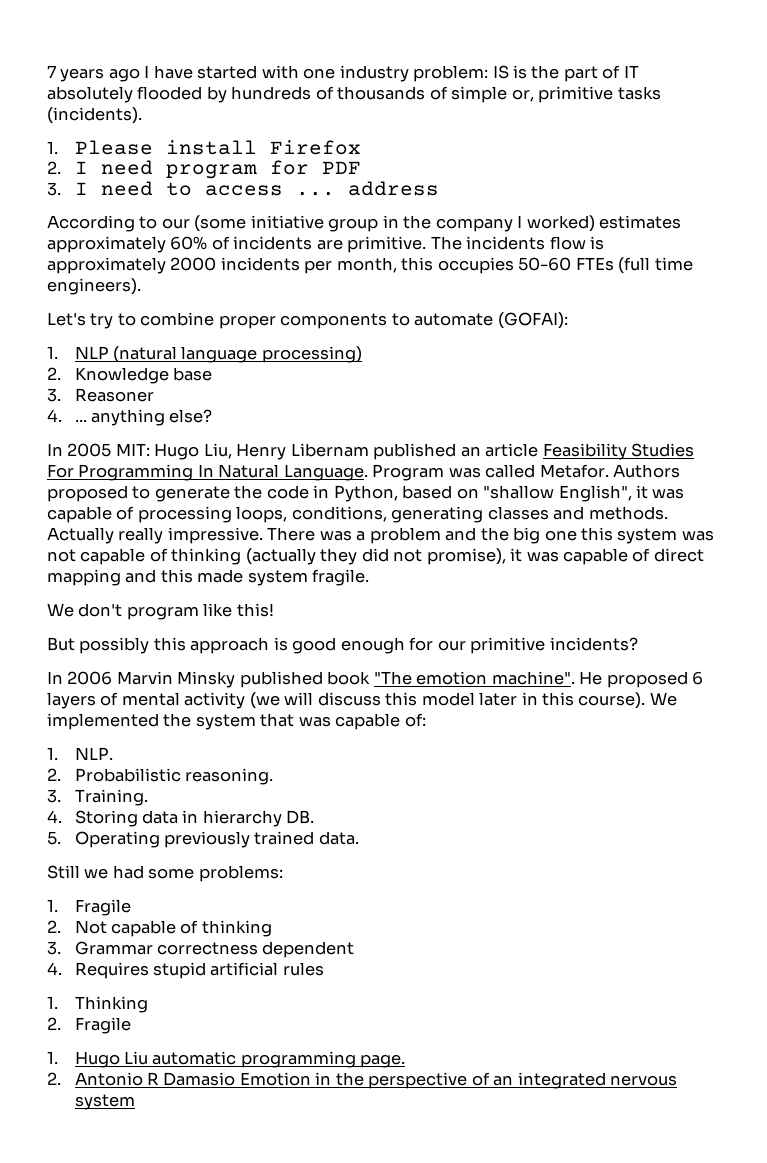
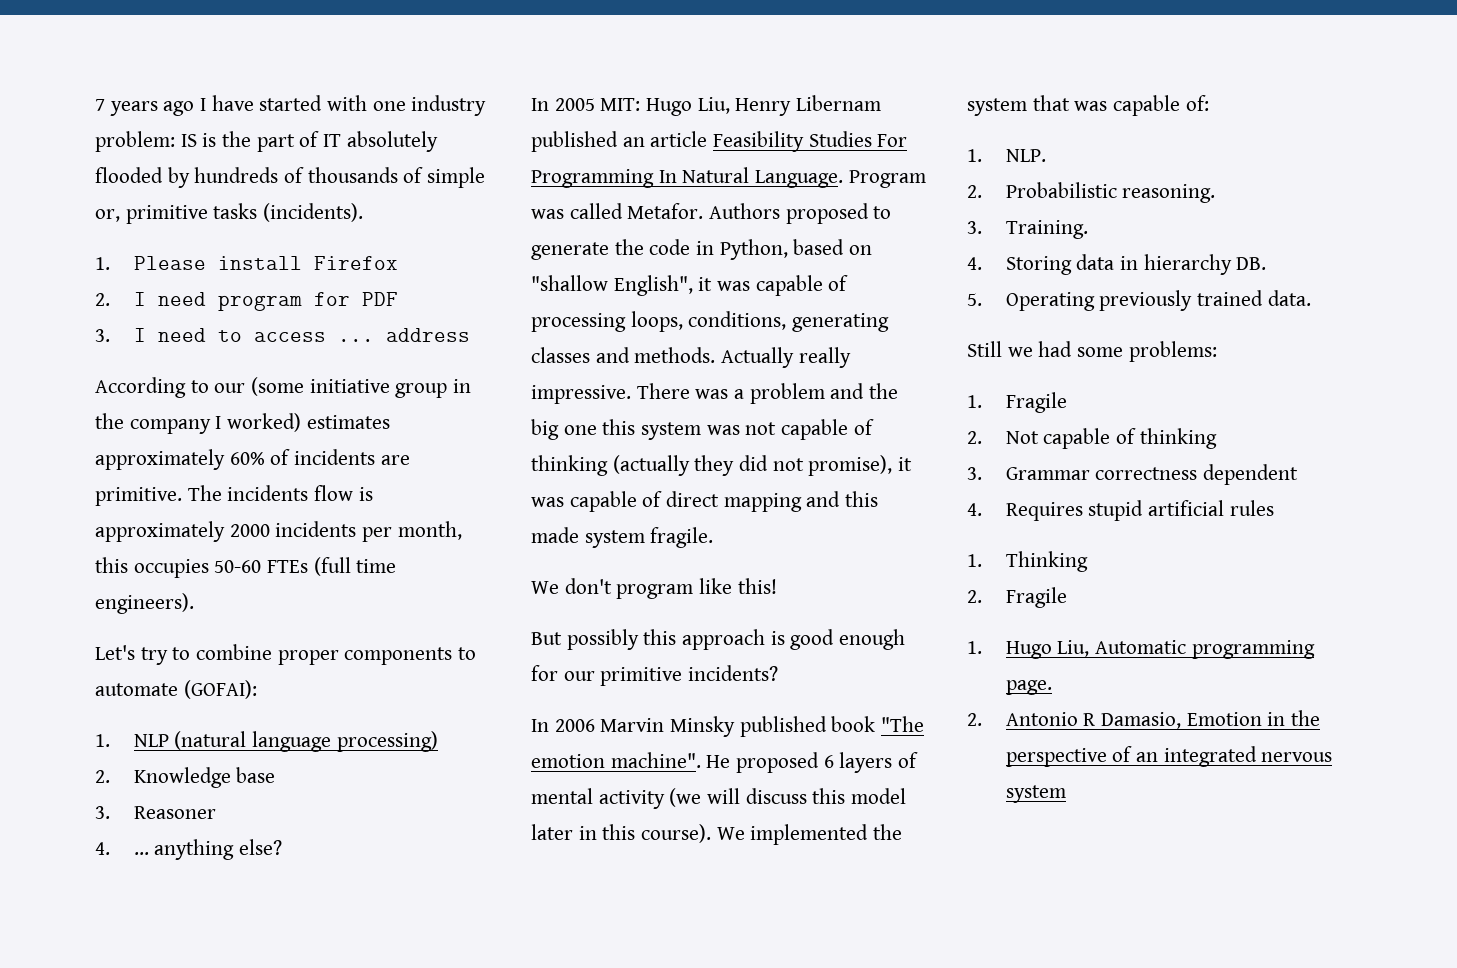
- 1. Hugo Liu automatic programming page.
+ 1. Hugo Liu, Automatic programming page.
- 2. Antonio R Damasio Emotion in the perspective of an integrated nervous system
+ 2. Antonio R Damasio, Emotion in the perspective of an integrated nervous system

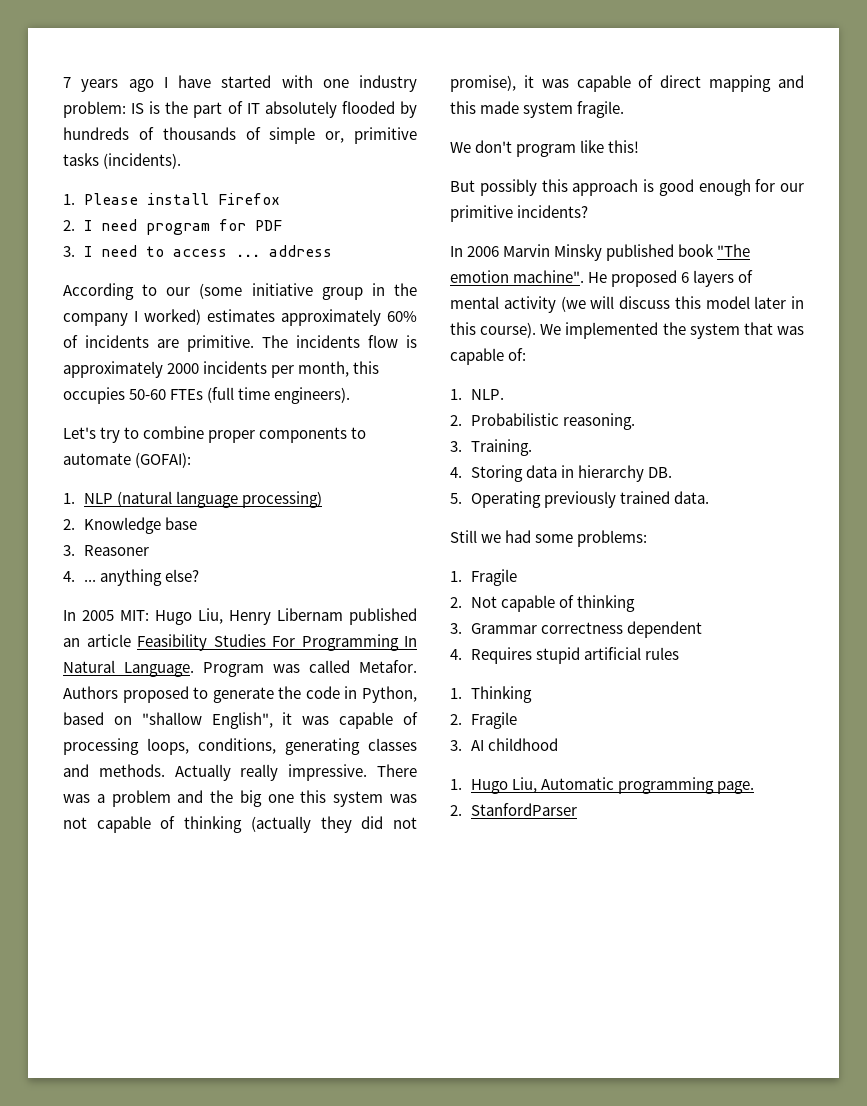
+ 3. AI childhood
- 2. Antonio R Damasio, Emotion in the perspective of an integrated nervous system
+ 2. StanfordParser

